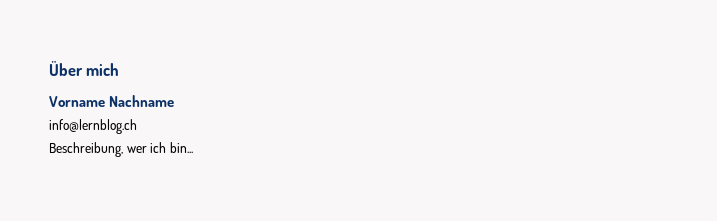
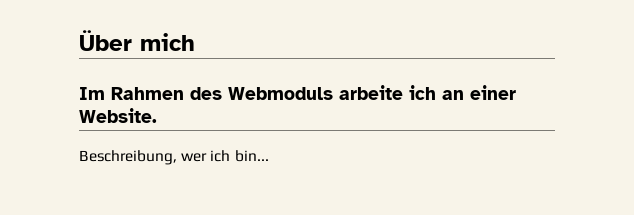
- Vorname Nachname
- info@lernblog.ch
+ Im Rahmen des Webmoduls arbeite ich an einer Website.

